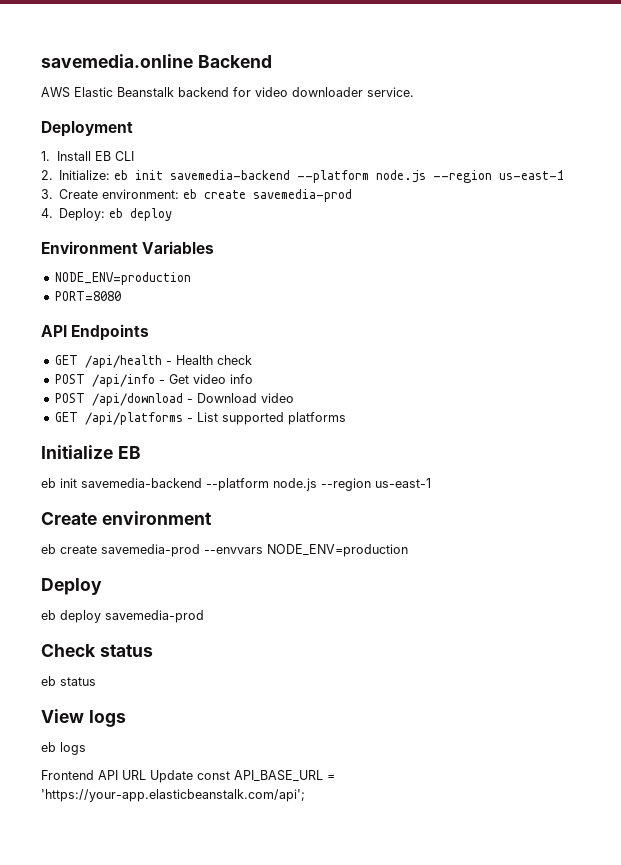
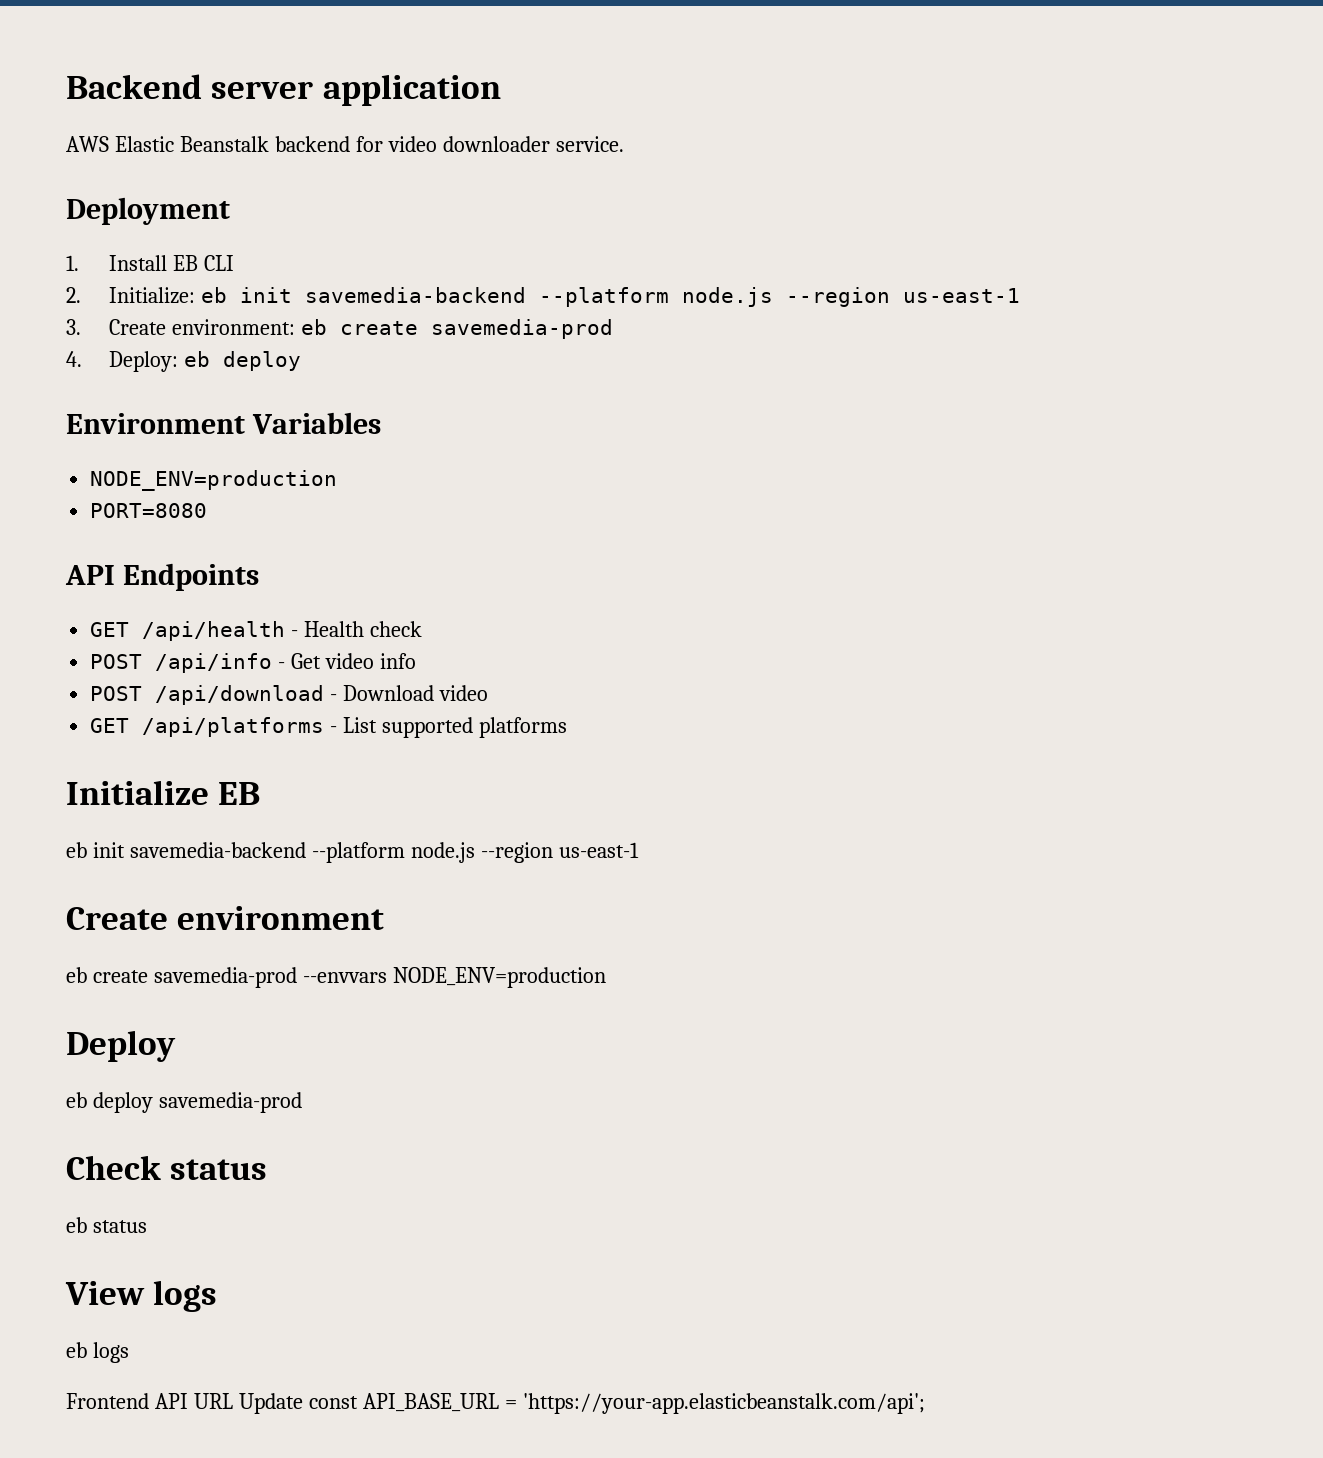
- savemedia.online Backend
+ Backend server application

